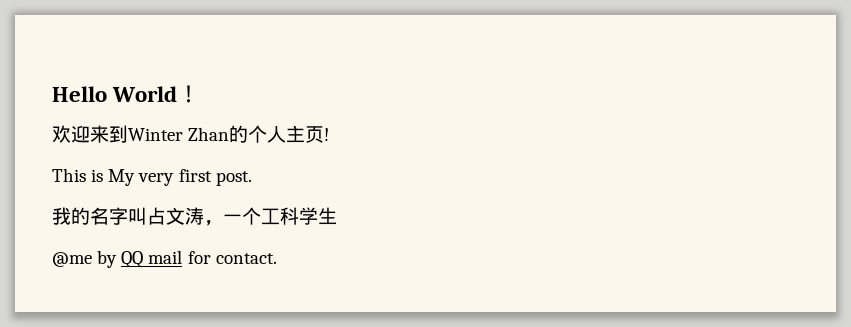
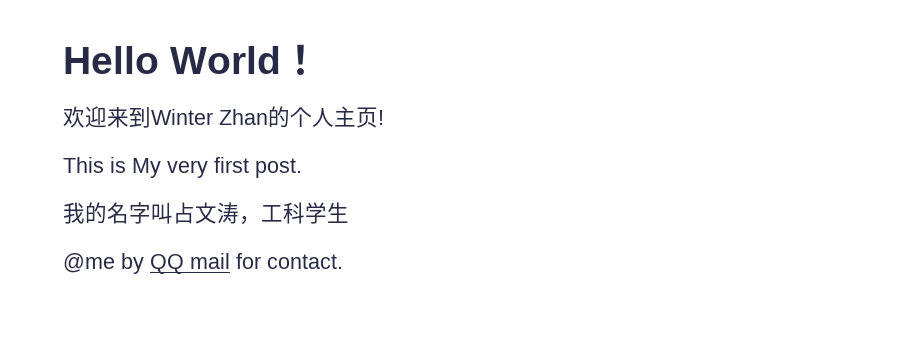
- 我的名字叫占文涛，一个工科学生
+ 我的名字叫占文涛，工科学生

